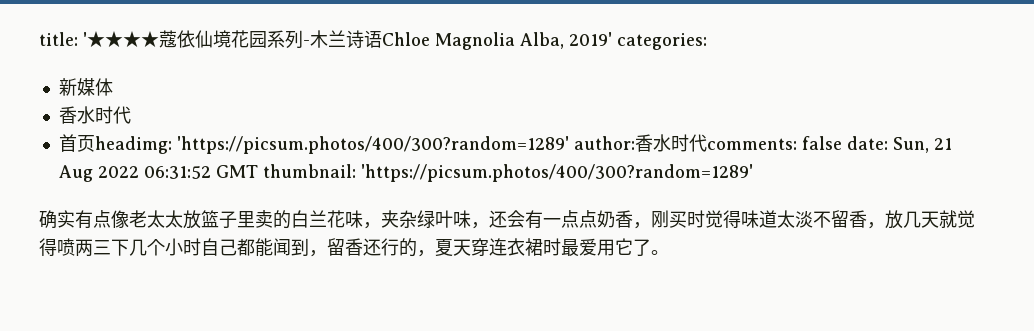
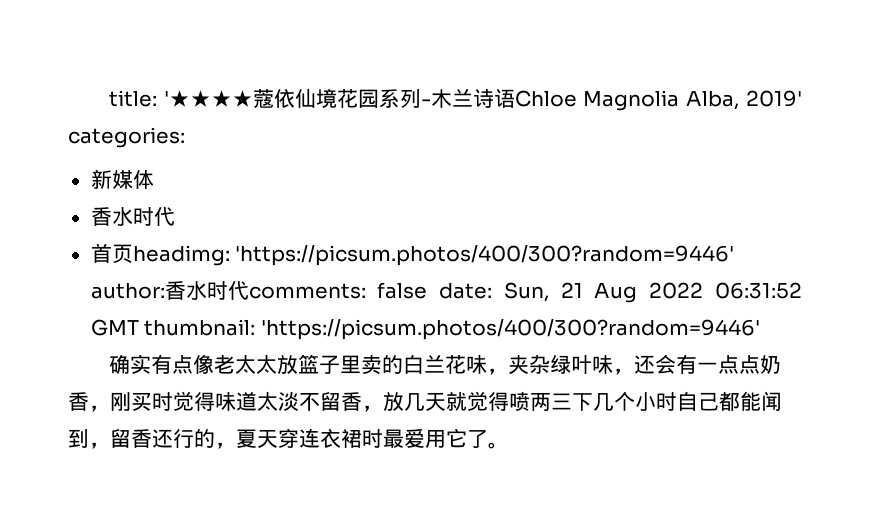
- 首页headimg: 'https://picsum.photos/400/300?random=1289' author:香水时代comments: false date: Sun, 21 Aug 2022 06:31:52 GMT thumbnail: 'https://picsum.photos/400/300?random=1289'
+ 首页headimg: 'https://picsum.photos/400/300?random=9446' author:香水时代comments: false date: Sun, 21 Aug 2022 06:31:52 GMT thumbnail: 'https://picsum.photos/400/300?random=9446'

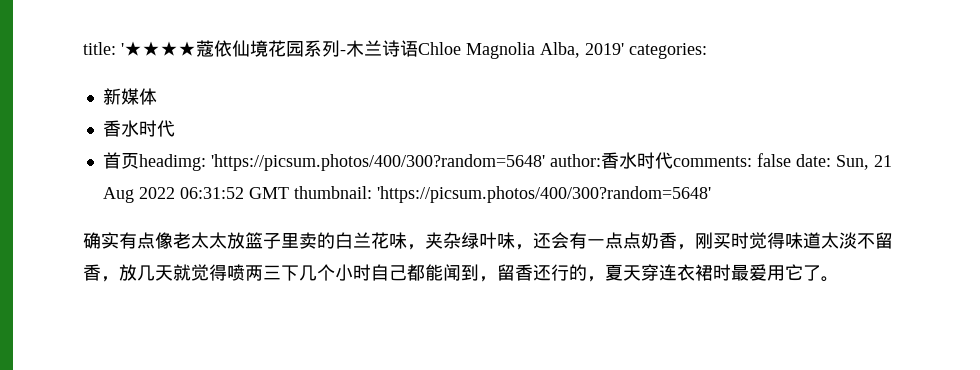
- 首页headimg: 'https://picsum.photos/400/300?random=9446' author:香水时代comments: false date: Sun, 21 Aug 2022 06:31:52 GMT thumbnail: 'https://picsum.photos/400/300?random=9446'
+ 首页headimg: 'https://picsum.photos/400/300?random=5648' author:香水时代comments: false date: Sun, 21 Aug 2022 06:31:52 GMT thumbnail: 'https://picsum.photos/400/300?random=5648'

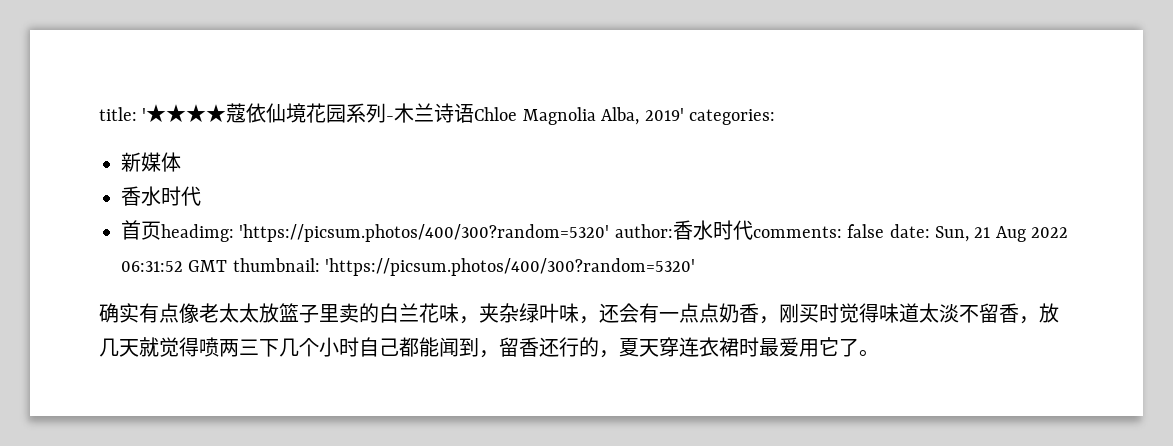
- 首页headimg: 'https://picsum.photos/400/300?random=5648' author:香水时代comments: false date: Sun, 21 Aug 2022 06:31:52 GMT thumbnail: 'https://picsum.photos/400/300?random=5648'
+ 首页headimg: 'https://picsum.photos/400/300?random=5320' author:香水时代comments: false date: Sun, 21 Aug 2022 06:31:52 GMT thumbnail: 'https://picsum.photos/400/300?random=5320'

